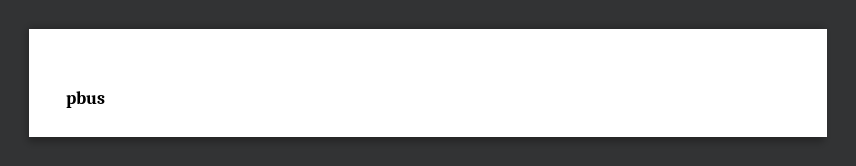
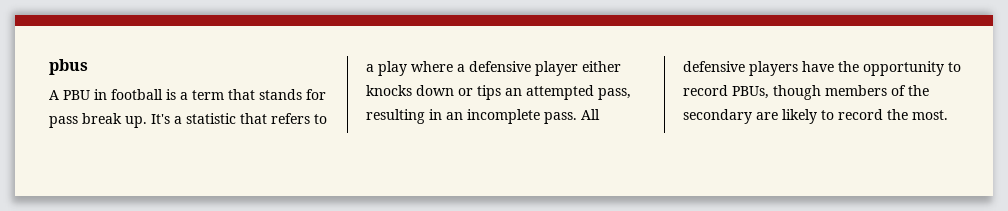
+ A PBU in football is a term that stands for pass break up. It's a statistic that refers to a play where a defensive player either knocks down or tips an attempted pass, resulting in an incomplete pass. All defensive players have the opportunity to record PBUs, though members of the secondary are likely to record the most.

